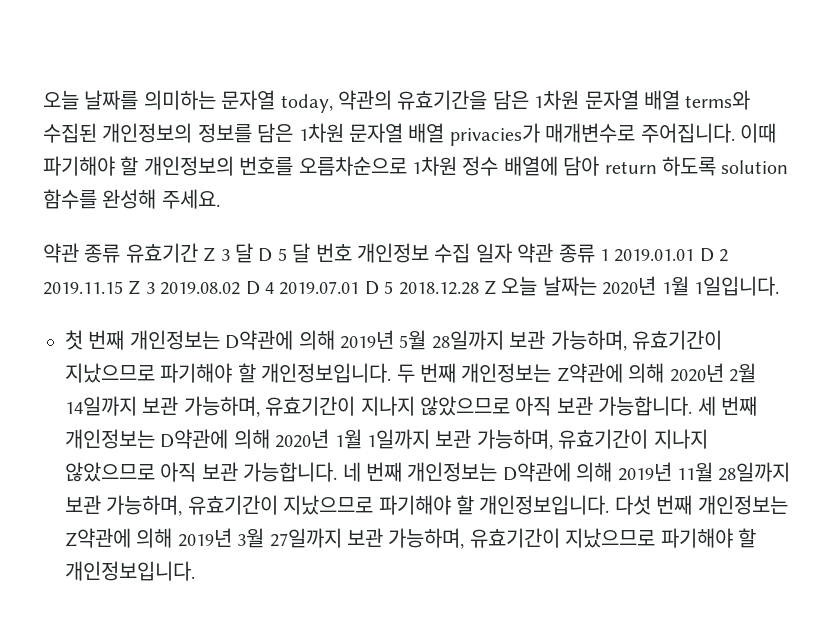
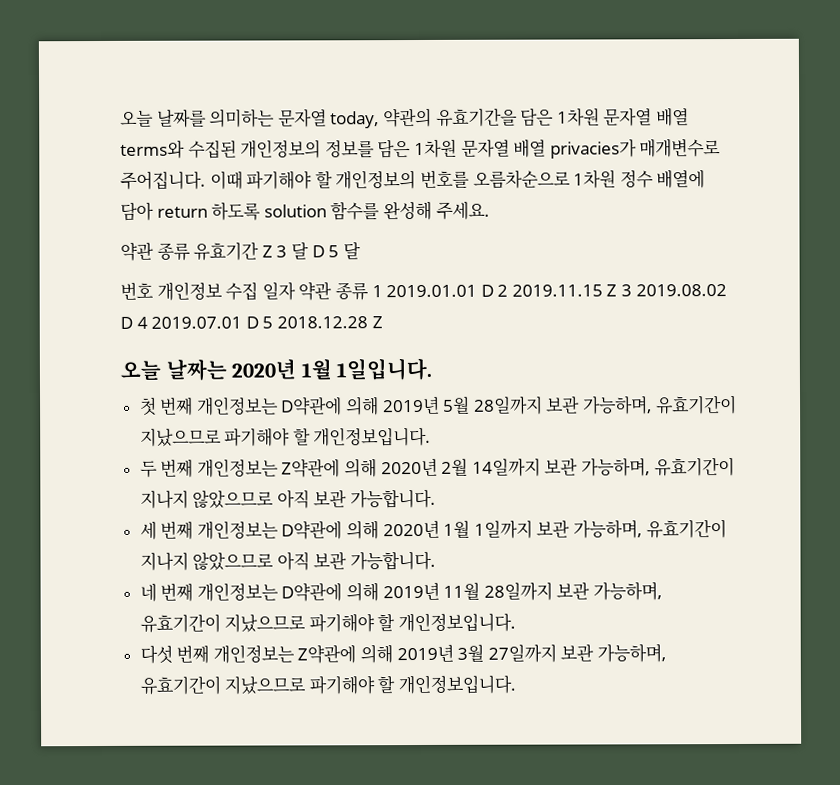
- 약관 종류 유효기간 Z 3 달 D 5 달 번호 개인정보 수집 일자 약관 종류 1 2019.01.01 D 2 2019.11.15 Z 3 2019.08.02 D 4 2019.07.01 D 5 2018.12.28 Z 오늘 날짜는 2020년 1월 1일입니다.
+ 약관 종류 유효기간 Z 3 달 D 5 달
+ 번호 개인정보 수집 일자 약관 종류 1 2019.01.01 D 2 2019.11.15 Z 3 2019.08.02 D 4 2019.07.01 D 5 2018.12.28 Z
+ 오늘 날짜는 2020년 1월 1일입니다.
- 첫 번째 개인정보는 D약관에 의해 2019년 5월 28일까지 보관 가능하며, 유효기간이 지났으므로 파기해야 할 개인정보입니다. 두 번째 개인정보는 Z약관에 의해 2020년 2월 14일까지 보관 가능하며, 유효기간이 지나지 않았으므로 아직 보관 가능합니다. 세 번째 개인정보는 D약관에 의해 2020년 1월 1일까지 보관 가능하며, 유효기간이 지나지 않았으므로 아직 보관 가능합니다. 네 번째 개인정보는 D약관에 의해 2019년 11월 28일까지 보관 가능하며, 유효기간이 지났으므로 파기해야 할 개인정보입니다. 다섯 번째 개인정보는 Z약관에 의해 2019년 3월 27일까지 보관 가능하며, 유효기간이 지났으므로 파기해야 할 개인정보입니다.
+ 첫 번째 개인정보는 D약관에 의해 2019년 5월 28일까지 보관 가능하며, 유효기간이 지났으므로 파기해야 할 개인정보입니다.
+ 두 번째 개인정보는 Z약관에 의해 2020년 2월 14일까지 보관 가능하며, 유효기간이 지나지 않았으므로 아직 보관 가능합니다.
+ 세 번째 개인정보는 D약관에 의해 2020년 1월 1일까지 보관 가능하며, 유효기간이 지나지 않았으므로 아직 보관 가능합니다.
+ 네 번째 개인정보는 D약관에 의해 2019년 11월 28일까지 보관 가능하며, 유효기간이 지났으므로 파기해야 할 개인정보입니다.
+ 다섯 번째 개인정보는 Z약관에 의해 2019년 3월 27일까지 보관 가능하며, 유효기간이 지났으므로 파기해야 할 개인정보입니다.

